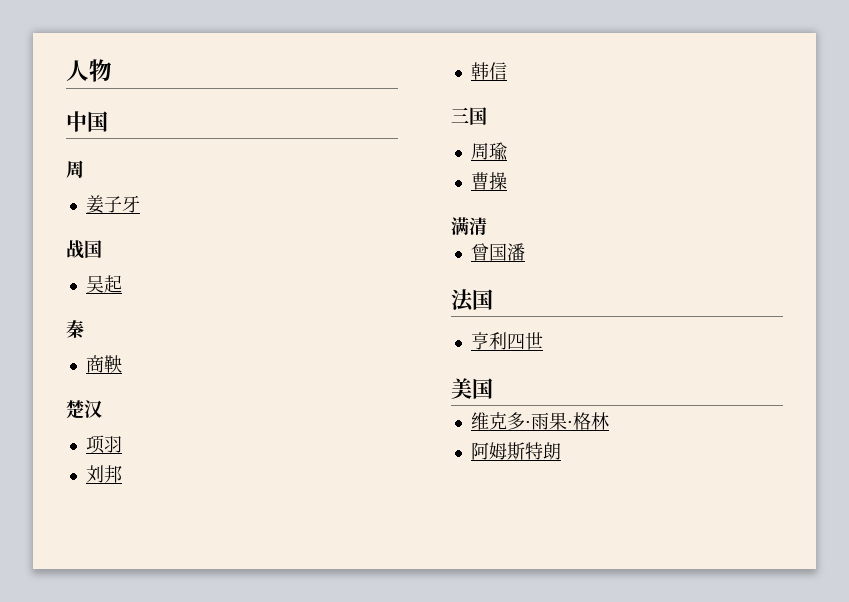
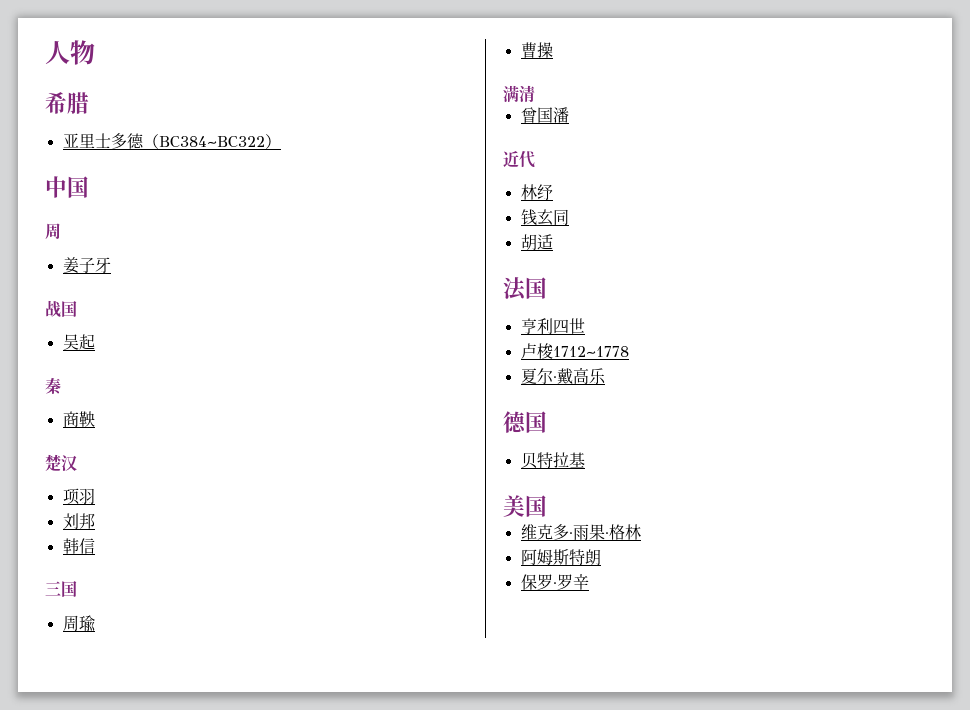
+ 希腊
+ 亚里士多德（BC384~BC322）
+ 近代
+ 林纾
+ 钱玄同
+ 胡适
+ 卢梭1712~1778
+ 夏尔·戴高乐
+ 德国
+ 贝特拉基
+ 保罗·罗辛

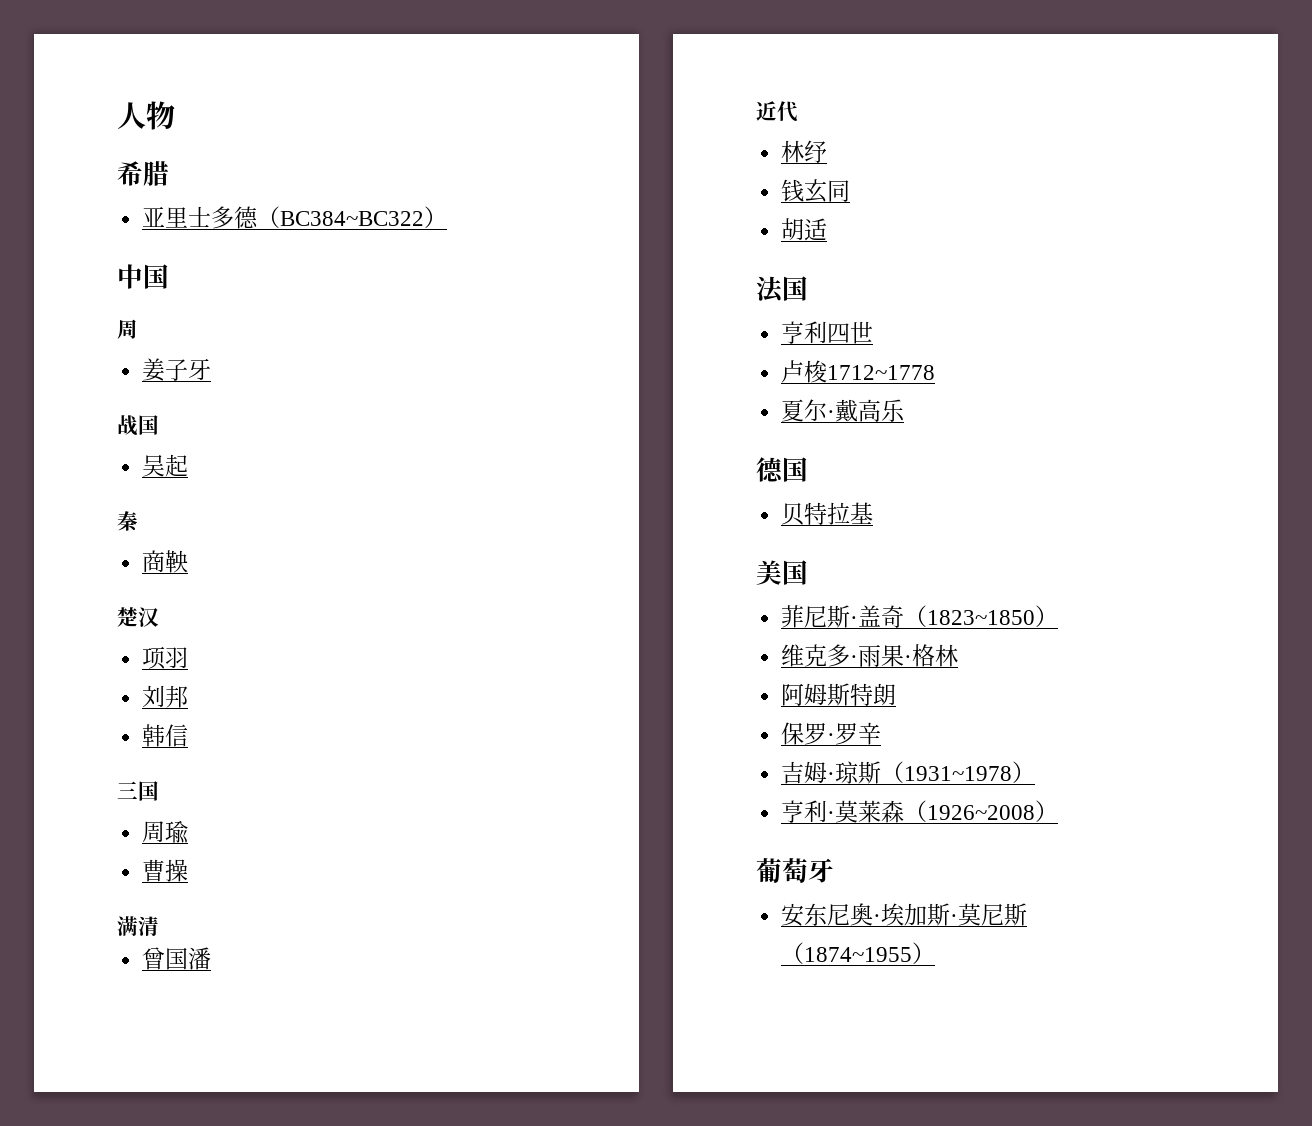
+ 菲尼斯·盖奇（1823~1850）
+ 吉姆·琼斯（1931~1978）
+ 亨利·莫莱森（1926~2008）
+ 葡萄牙
+ 安东尼奥·埃加斯·莫尼斯（1874~1955）

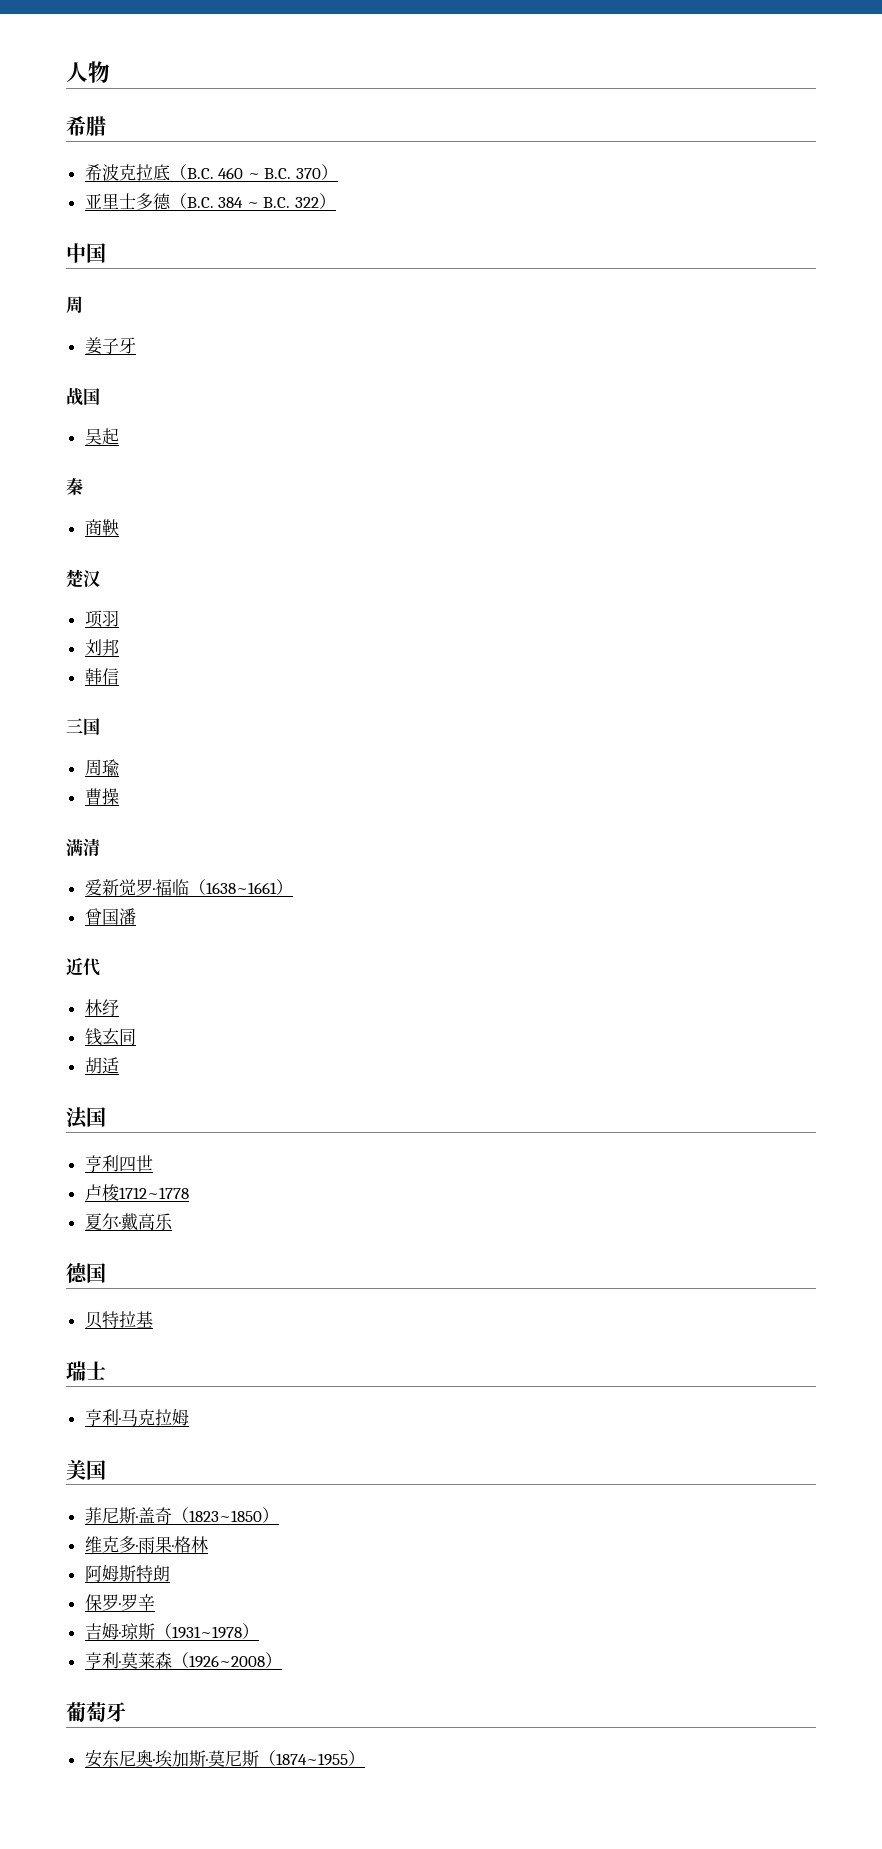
- 亚里士多德（BC384~BC322）
+ 希波克拉底（B.C. 460 ~ B.C. 370）
+ 亚里士多德（B.C. 384 ~ B.C. 322）
+ 爱新觉罗·福临（1638~1661）
+ 瑞士
+ 亨利·马克拉姆

